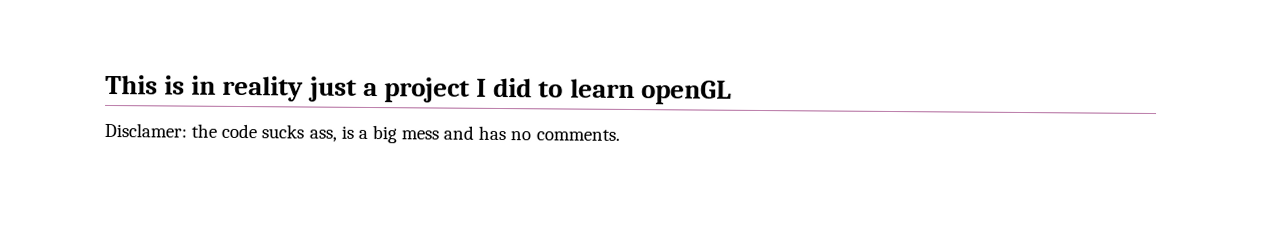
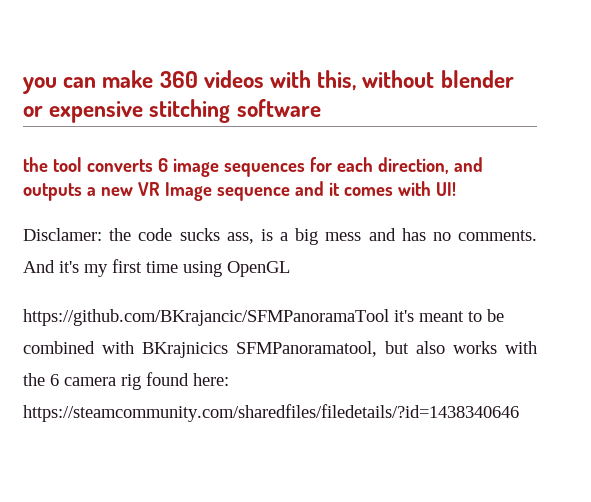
- This is in reality just a project I did to learn openGL
+ you can make 360 videos with this, without blender or expensive stitching software
+ the tool converts 6 image sequences for each direction, and outputs a new VR Image sequence and it comes with UI!
+ And it's my first time using OpenGL
+ https://github.com/BKrajancic/SFMPanoramaTool it's meant to be combined with BKrajnicics SFMPanoramatool, but also works with the 6 camera rig found here: https://steamcommunity.com/sharedfiles/filedetails/?id=1438340646

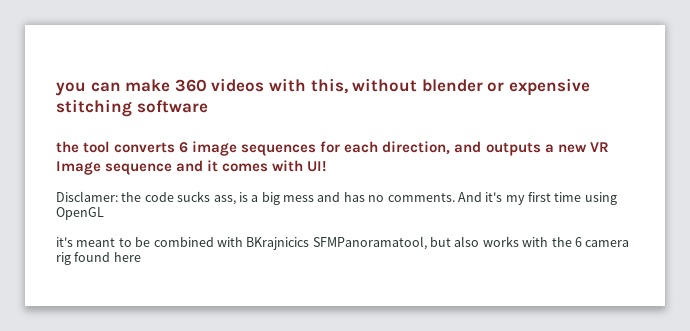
- https://github.com/BKrajancic/SFMPanoramaTool it's meant to be combined with BKrajnicics SFMPanoramatool, but also works with the 6 camera rig found here: https://steamcommunity.com/sharedfiles/filedetails/?id=1438340646
+ it's meant to be combined with BKrajnicics SFMPanoramatool, but also works with the 6 camera rig found here

